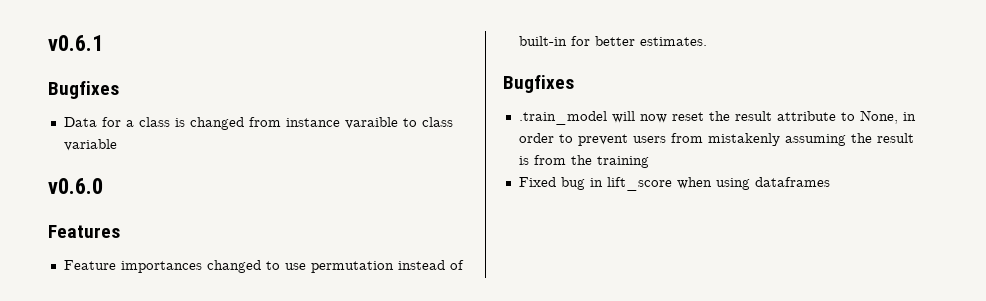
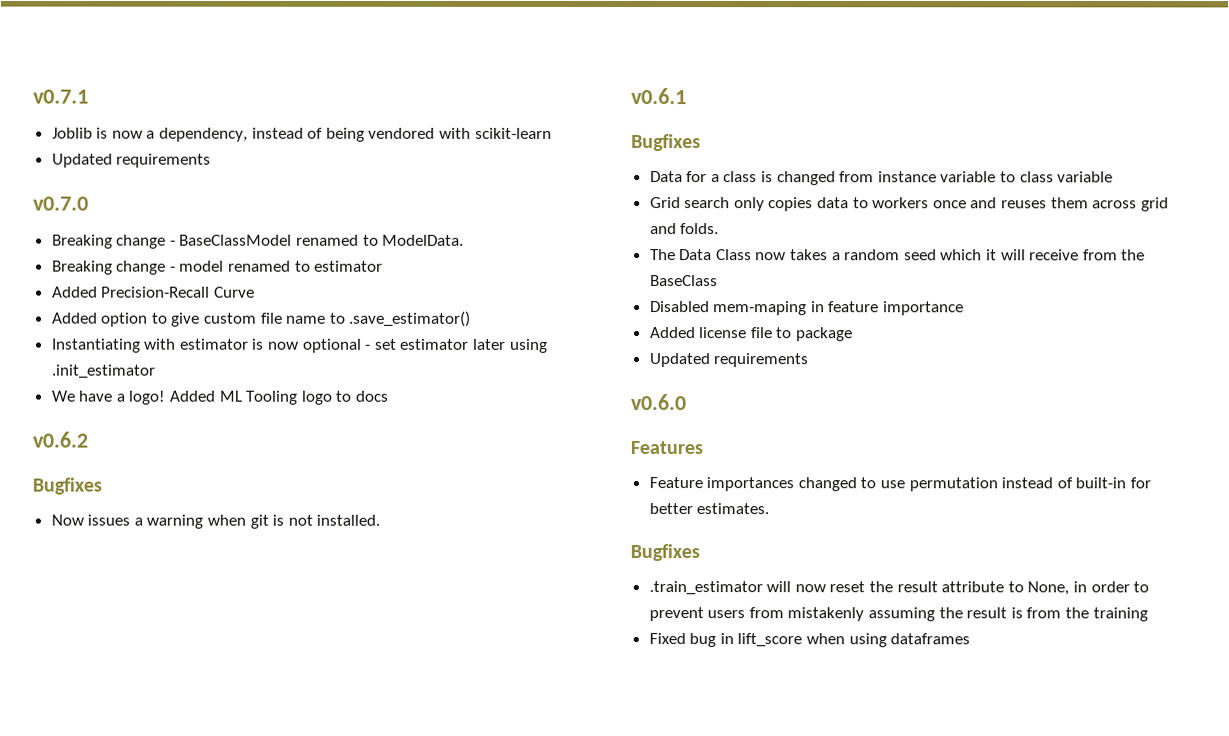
+ v0.7.1
+ Joblib is now a dependency, instead of being vendored with scikit-learn
+ Updated requirements
+ v0.7.0
+ Breaking change - BaseClassModel renamed to ModelData.
+ Breaking change - model renamed to estimator
+ Added Precision-Recall Curve
+ Added option to give custom file name to .save_estimator()
+ Instantiating with estimator is now optional - set estimator later using .init_estimator
+ We have a logo! Added ML Tooling logo to docs
+ v0.6.2
+ Bugfixes
+ Now issues a warning when git is not installed.
- Data for a class is changed from instance varaible to class variable
+ Data for a class is changed from instance variable to class variable
+ Grid search only copies data to workers once and reuses them across grid and folds.
+ The Data Class now takes a random seed which it will receive from the BaseClass
+ Disabled mem-maping in feature importance
+ Added license file to package
+ Updated requirements
- .train_model will now reset the result attribute to None, in order to prevent users from mistakenly assuming the result is from the training
+ .train_estimator will now reset the result attribute to None, in order to prevent users from mistakenly assuming the result is from the training

